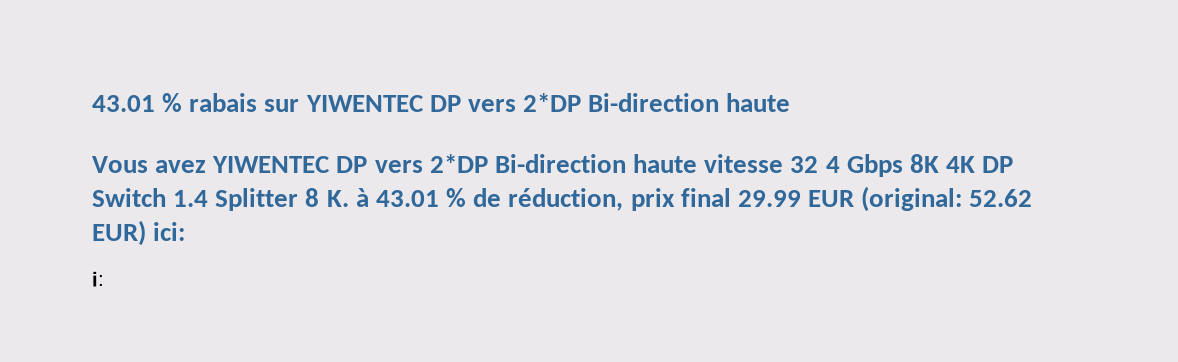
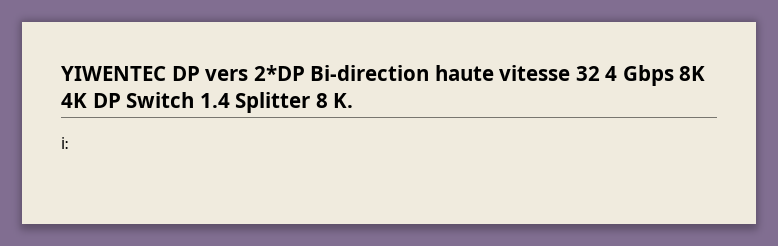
- 43.01 % rabais sur YIWENTEC DP vers 2*DP Bi-direction haute
- Vous avez YIWENTEC DP vers 2*DP Bi-direction haute vitesse 32 4 Gbps 8K 4K DP Switch 1.4 Splitter 8 K. à 43.01 % de réduction, prix final 29.99 EUR (original: 52.62 EUR) ici:
+ YIWENTEC DP vers 2*DP Bi-direction haute vitesse 32 4 Gbps 8K 4K DP Switch 1.4 Splitter 8 K.

